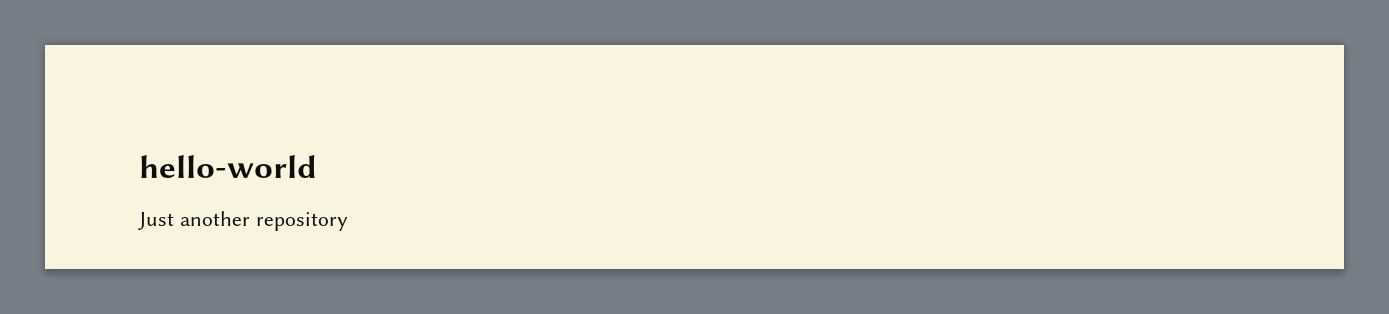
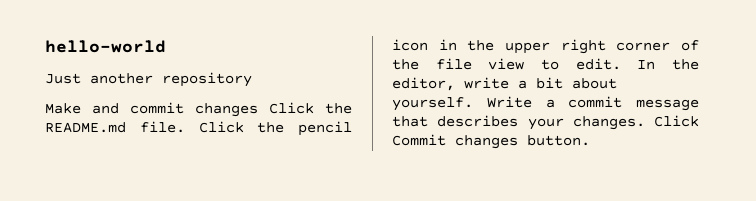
+ Make and commit changes Click the README.md file. Click the pencil icon in the upper right corner of the file view to edit. In the editor, write a bit about yourself. Write a commit message that describes your changes. Click Commit changes button.

